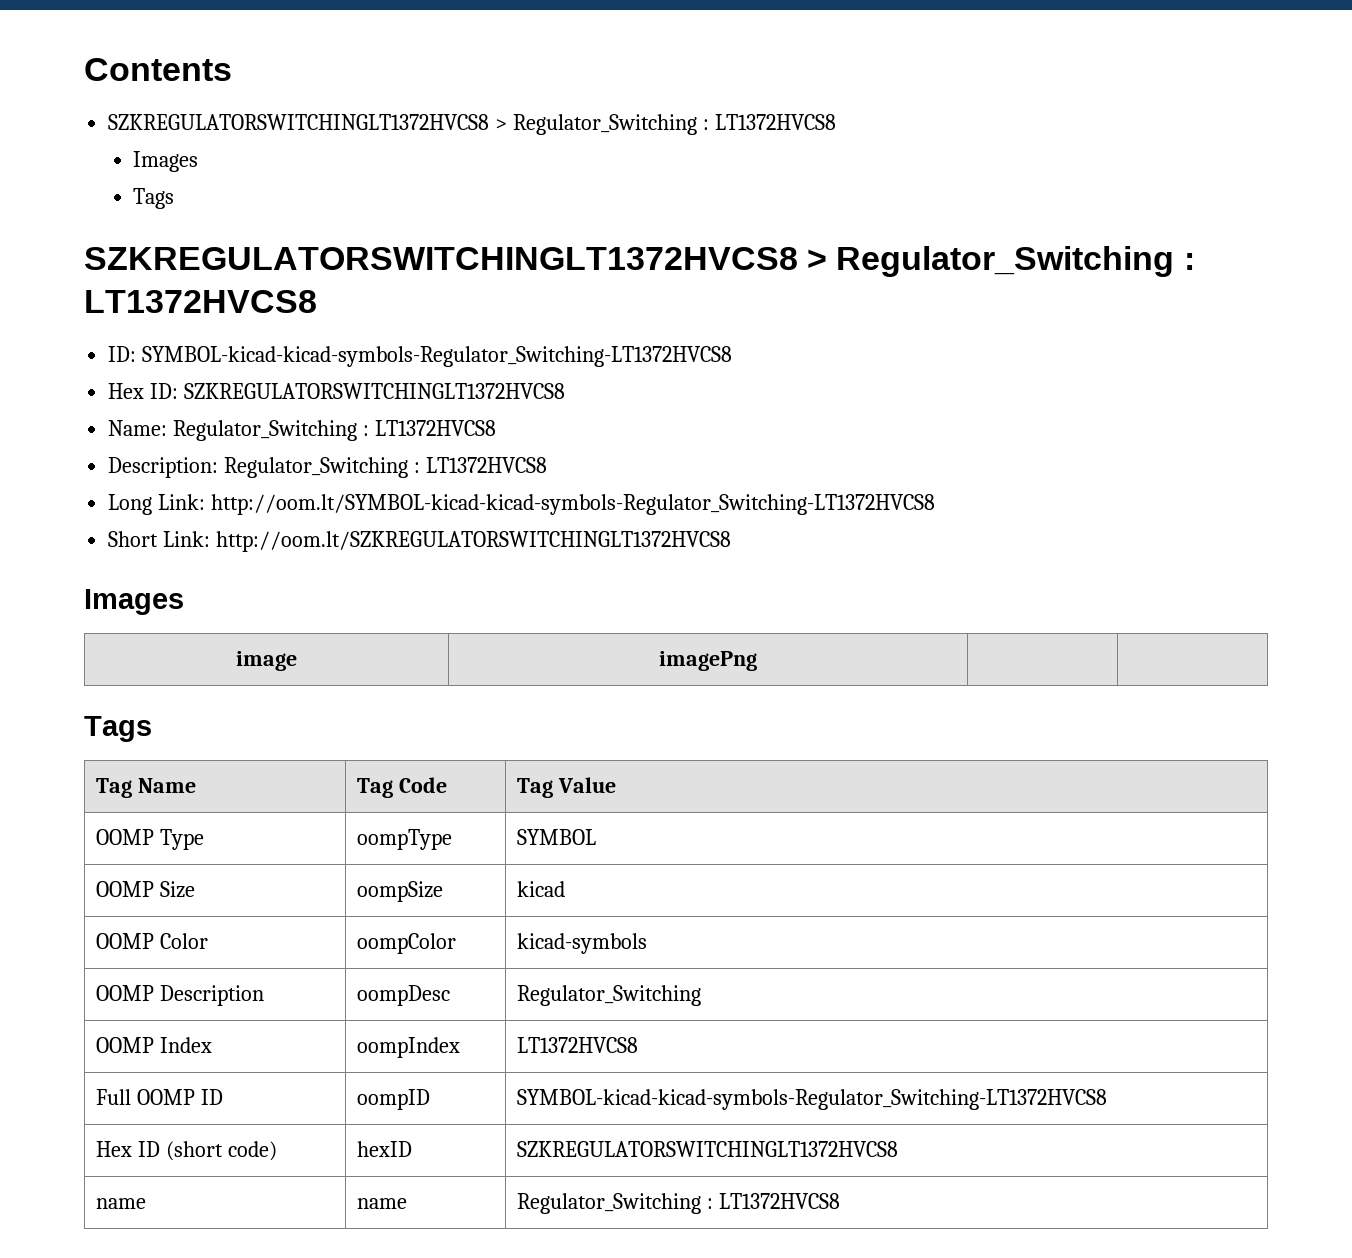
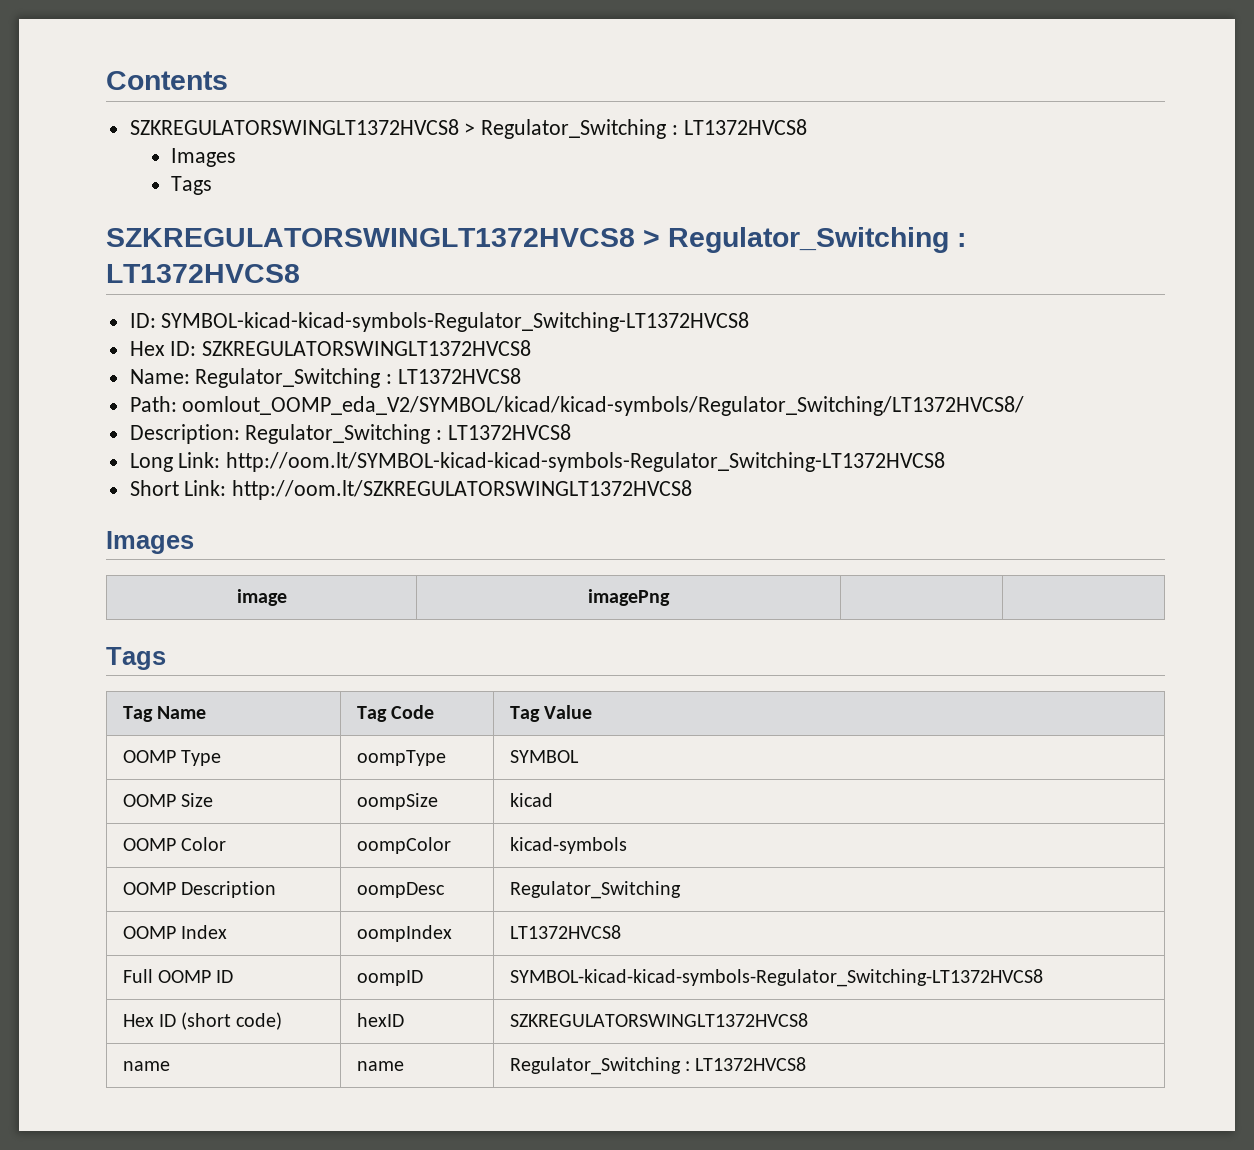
  Contents
- SZKREGULATORSWITCHINGLT1372HVCS8 > Regulator_Switching : LT1372HVCS8
+ SZKREGULATORSWINGLT1372HVCS8 > Regulator_Switching : LT1372HVCS8
  Images
  Tags
- SZKREGULATORSWITCHINGLT1372HVCS8 > Regulator_Switching : LT1372HVCS8
+ SZKREGULATORSWINGLT1372HVCS8 > Regulator_Switching : LT1372HVCS8
- Hex ID: SZKREGULATORSWITCHINGLT1372HVCS8
+ Hex ID: SZKREGULATORSWINGLT1372HVCS8
+ Path: oomlout_OOMP_eda_V2/SYMBOL/kicad/kicad-symbols/Regulator_Switching/LT1372HVCS8/
- Short Link: http://oom.lt/SZKREGULATORSWITCHINGLT1372HVCS8
+ Short Link: http://oom.lt/SZKREGULATORSWINGLT1372HVCS8
- Hex ID (short code) | hexID | SZKREGULATORSWITCHINGLT1372HVCS8
+ Hex ID (short code) | hexID | SZKREGULATORSWINGLT1372HVCS8

